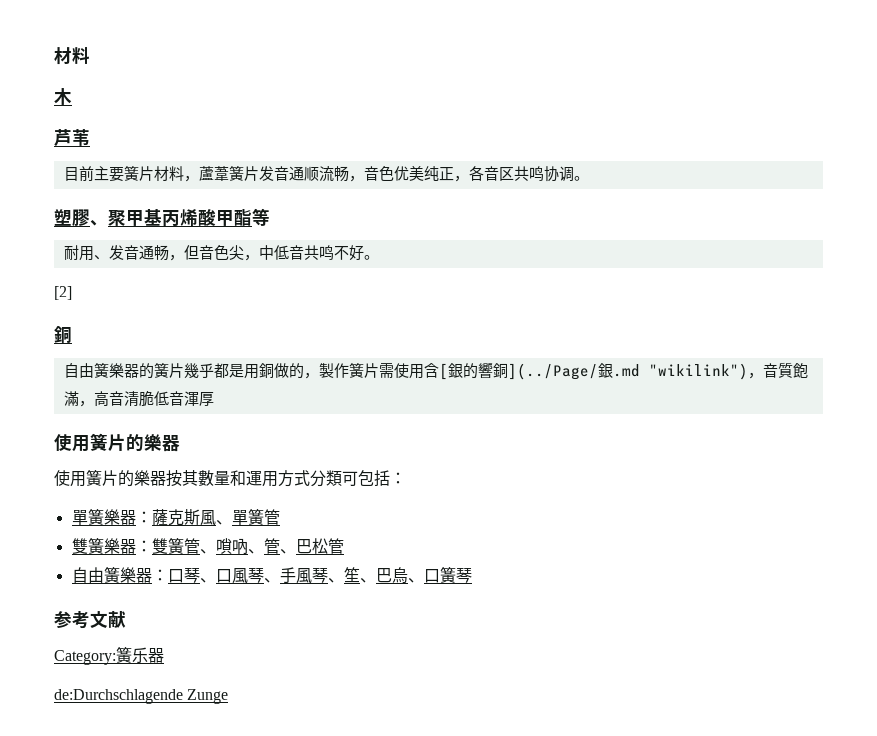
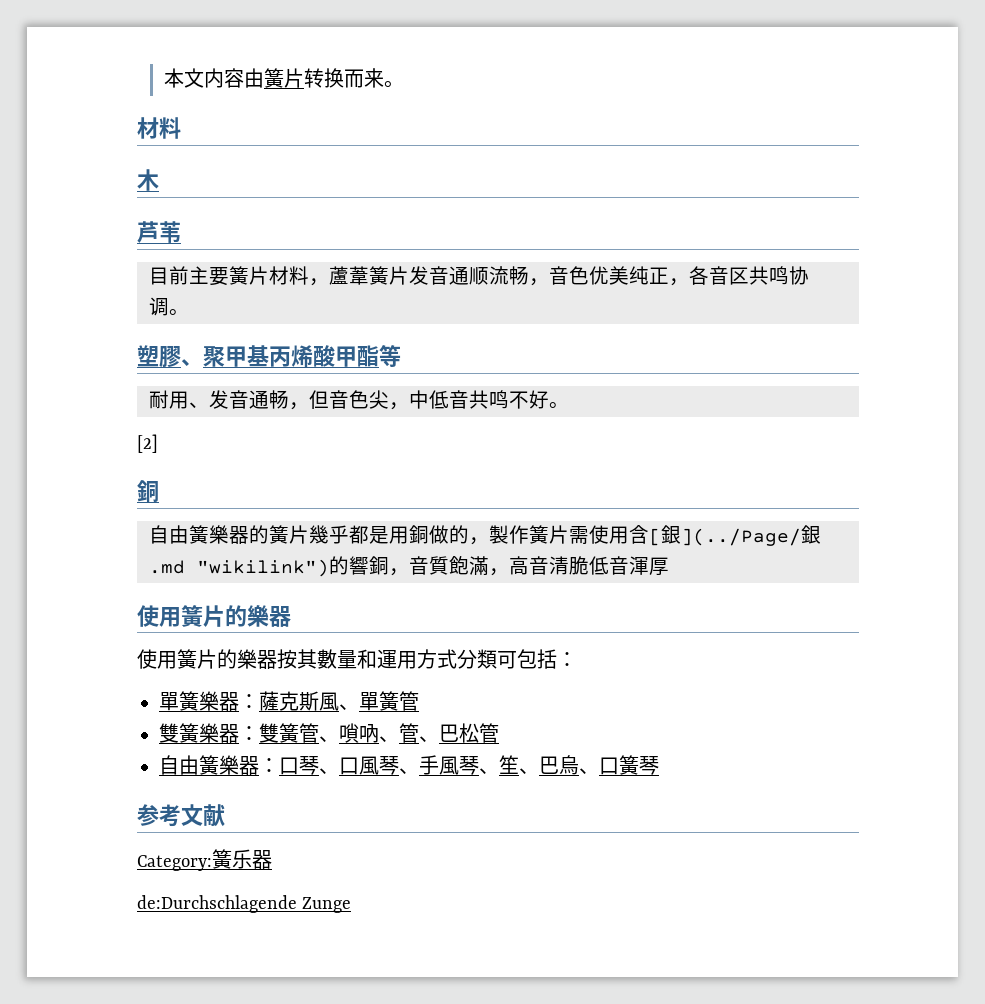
+ 本文内容由簧片转换而来。
- 自由簧樂器的簧片幾乎都是用銅做的，製作簧片需使用含[銀的響銅](../Page/銀.md "wikilink")，音質飽滿，高音清脆低音渾厚
+ 自由簧樂器的簧片幾乎都是用銅做的，製作簧片需使用含[銀](../Page/銀.md "wikilink")的響銅，音質飽滿，高音清脆低音渾厚

